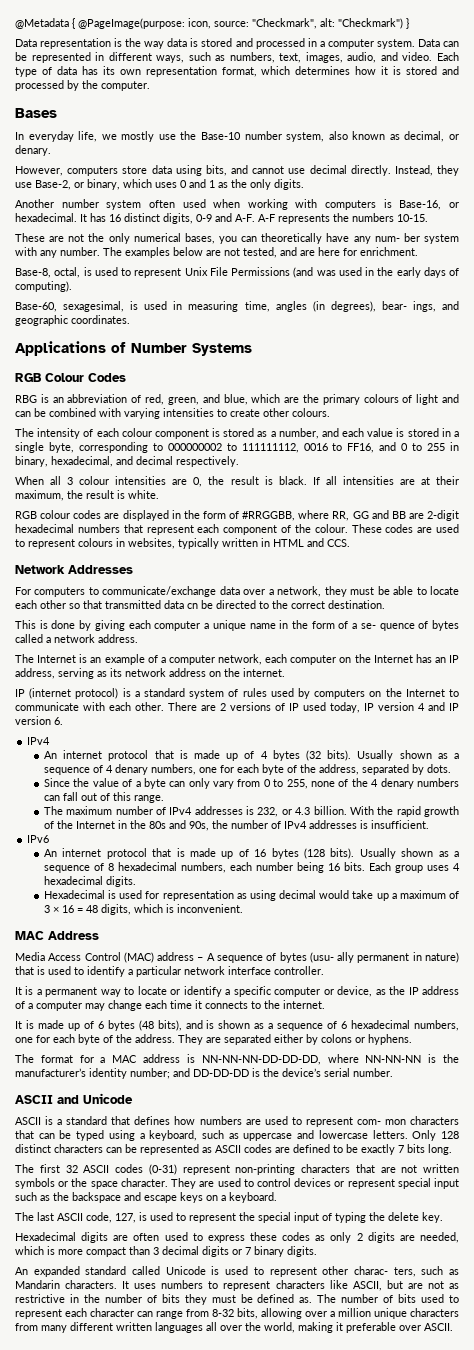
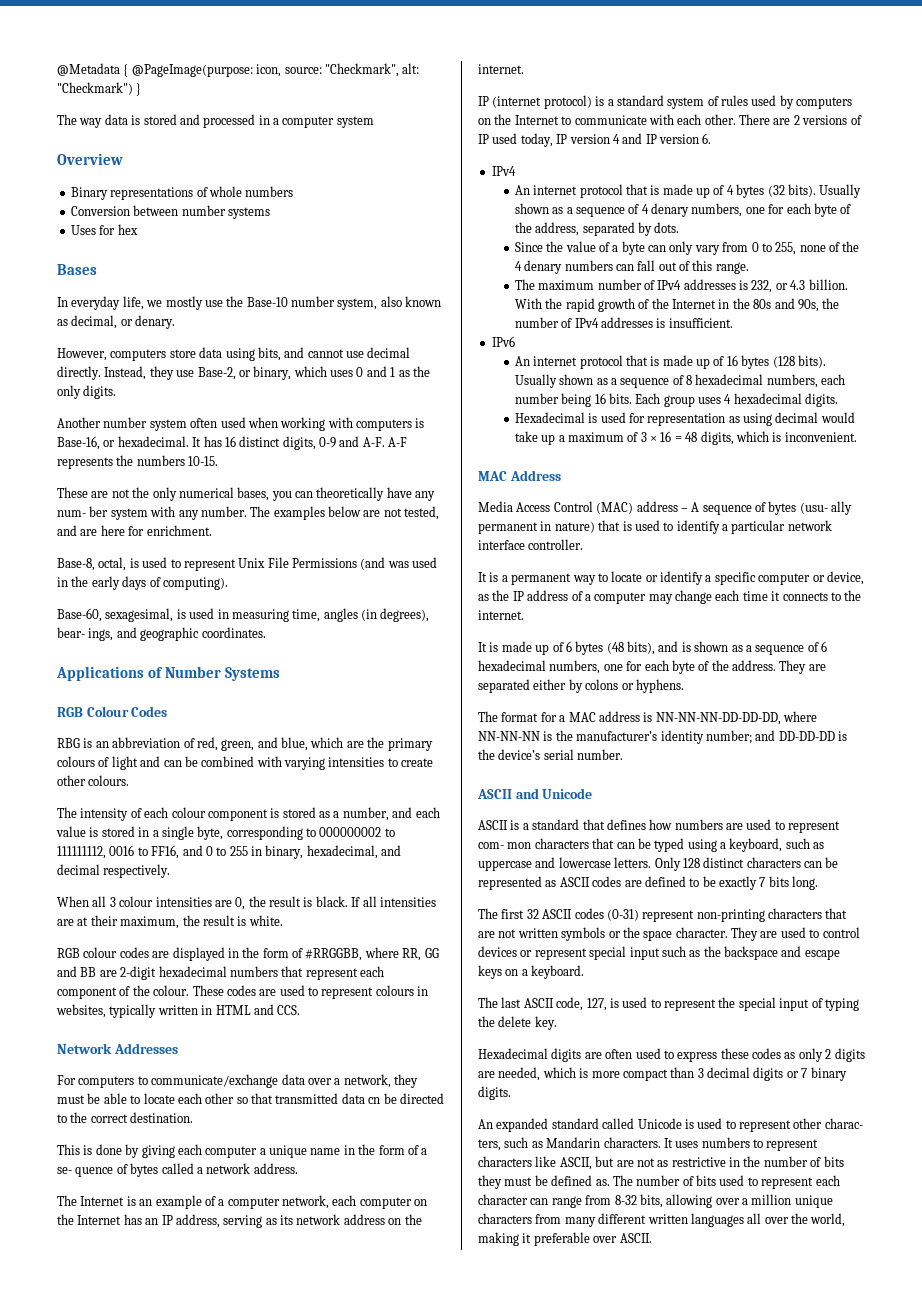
- Data representation is the way data is stored and processed in a computer system. Data can be represented in different ways, such as numbers, text, images, audio, and video. Each type of data has its own representation format, which determines how it is stored and processed by the computer.
+ The way data is stored and processed in a computer system
+ Overview
+ Binary representations of whole numbers
+ Conversion between number systems
+ Uses for hex

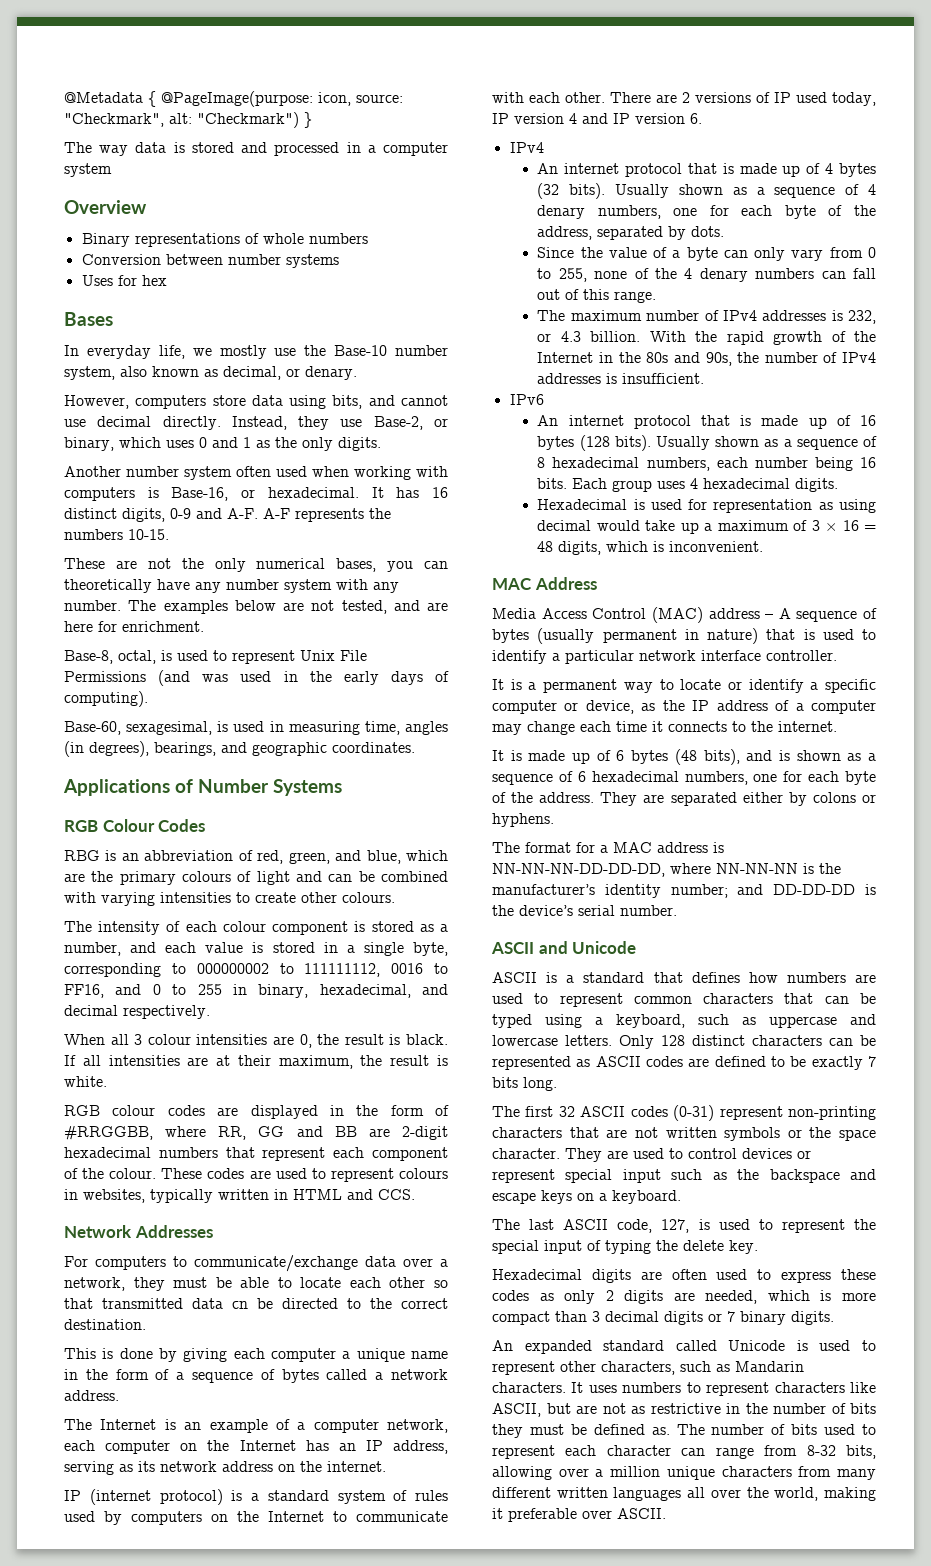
- These are not the only numerical bases, you can theoretically have any num- ber system with any number.
+ These are not the only numerical bases, you can theoretically have any number system with any number.
- Base-60, sexagesimal, is used in measuring time, angles (in degrees), bear- ings, and geographic coordinates.
+ Base-60, sexagesimal, is used in measuring time, angles (in degrees), bearings, and geographic coordinates.
- This is done by giving each computer a unique name in the form of a se- quence of bytes called a network address.
+ This is done by giving each computer a unique name in the form of a sequence of bytes called a network address.
- Media Access Control (MAC) address – A sequence of bytes (usu- ally permanent in nature) that is used to identify a particular network interface controller.
+ Media Access Control (MAC) address – A sequence of bytes (usually permanent in nature) that is used to identify a particular network interface controller.
- ASCII is a standard that defines how numbers are used to represent com- mon characters that can be typed using a keyboard, such as uppercase and lowercase letters.
+ ASCII is a standard that defines how numbers are used to represent common characters that can be typed using a keyboard, such as uppercase and lowercase letters.
- An expanded standard called Unicode is used to represent other charac- ters, such as Mandarin characters.
+ An expanded standard called Unicode is used to represent other characters, such as Mandarin characters.

